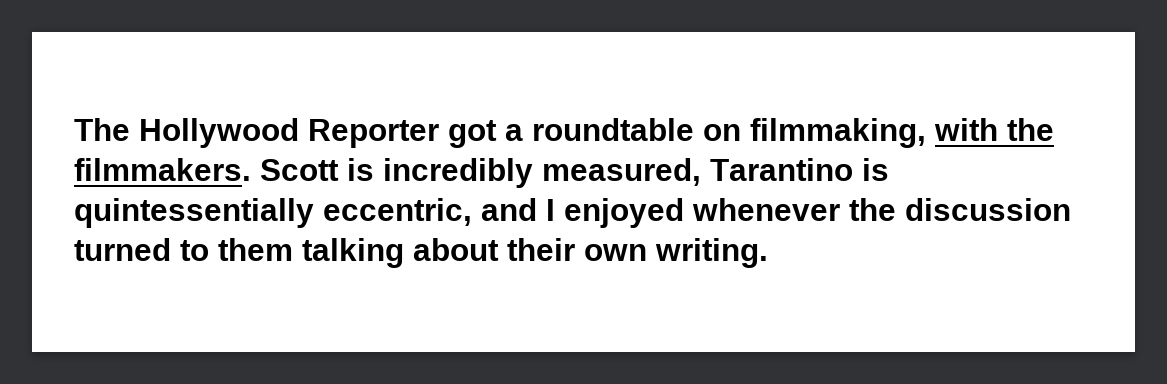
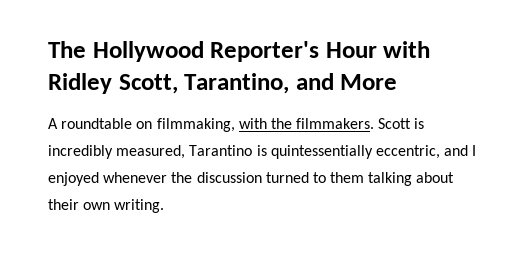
- The Hollywood Reporter got a roundtable on filmmaking, with the filmmakers.
+ The Hollywood Reporter's Hour with Ridley Scott, Tarantino, and More
+ A roundtable on filmmaking, with the filmmakers.

